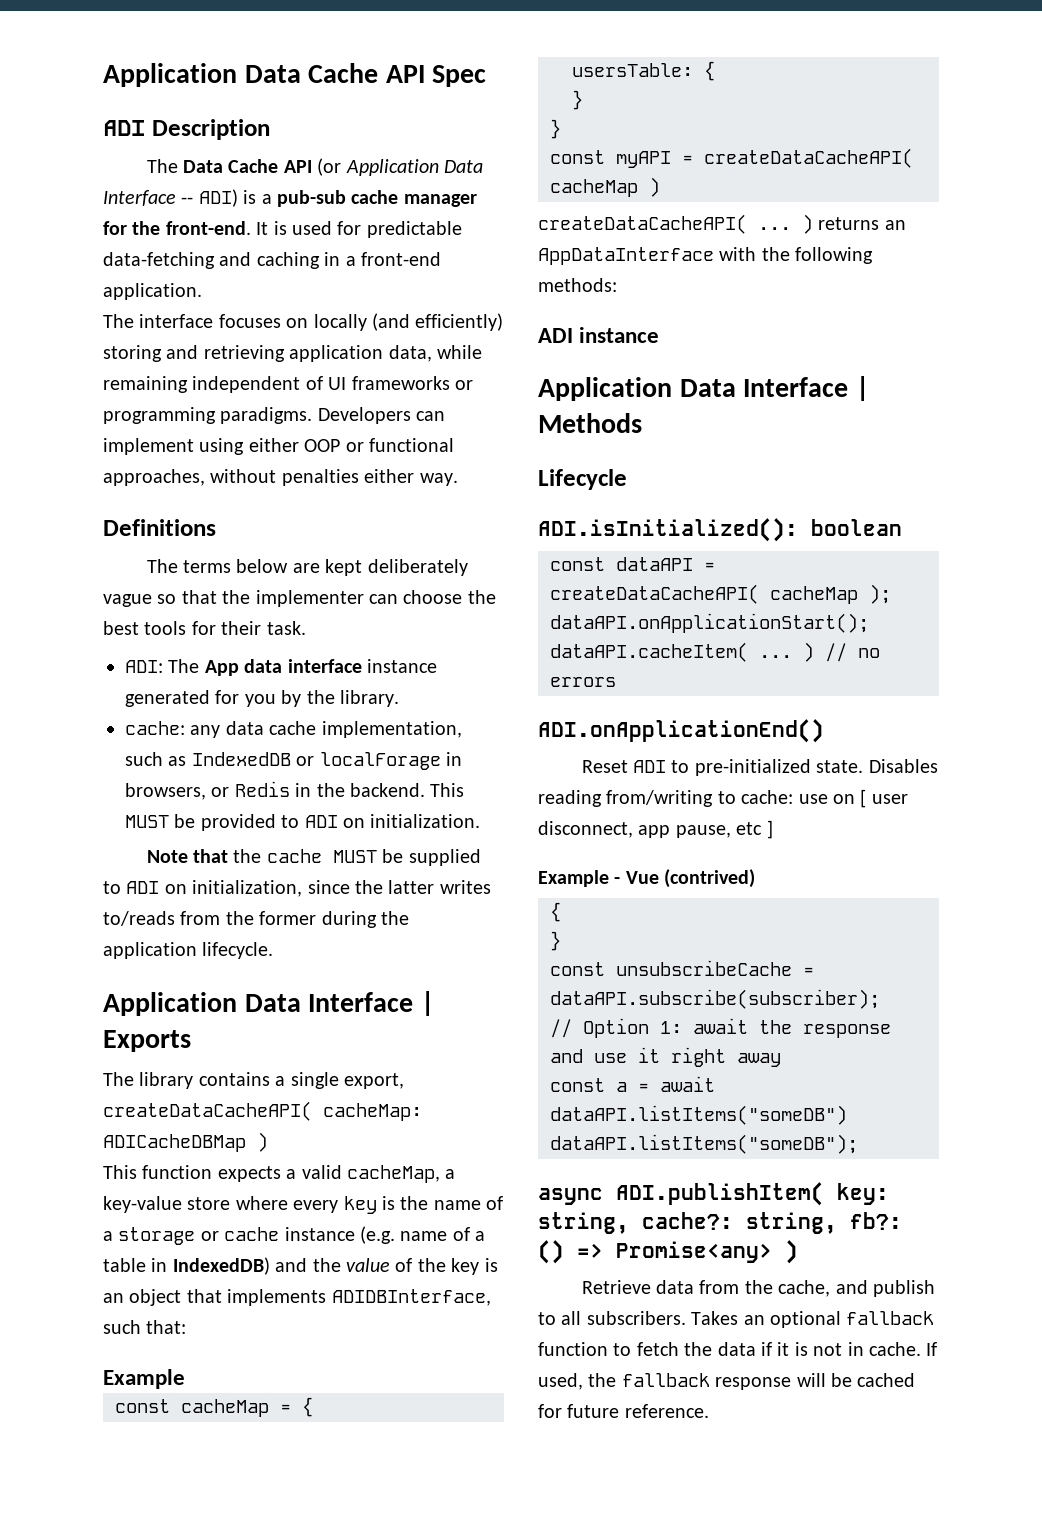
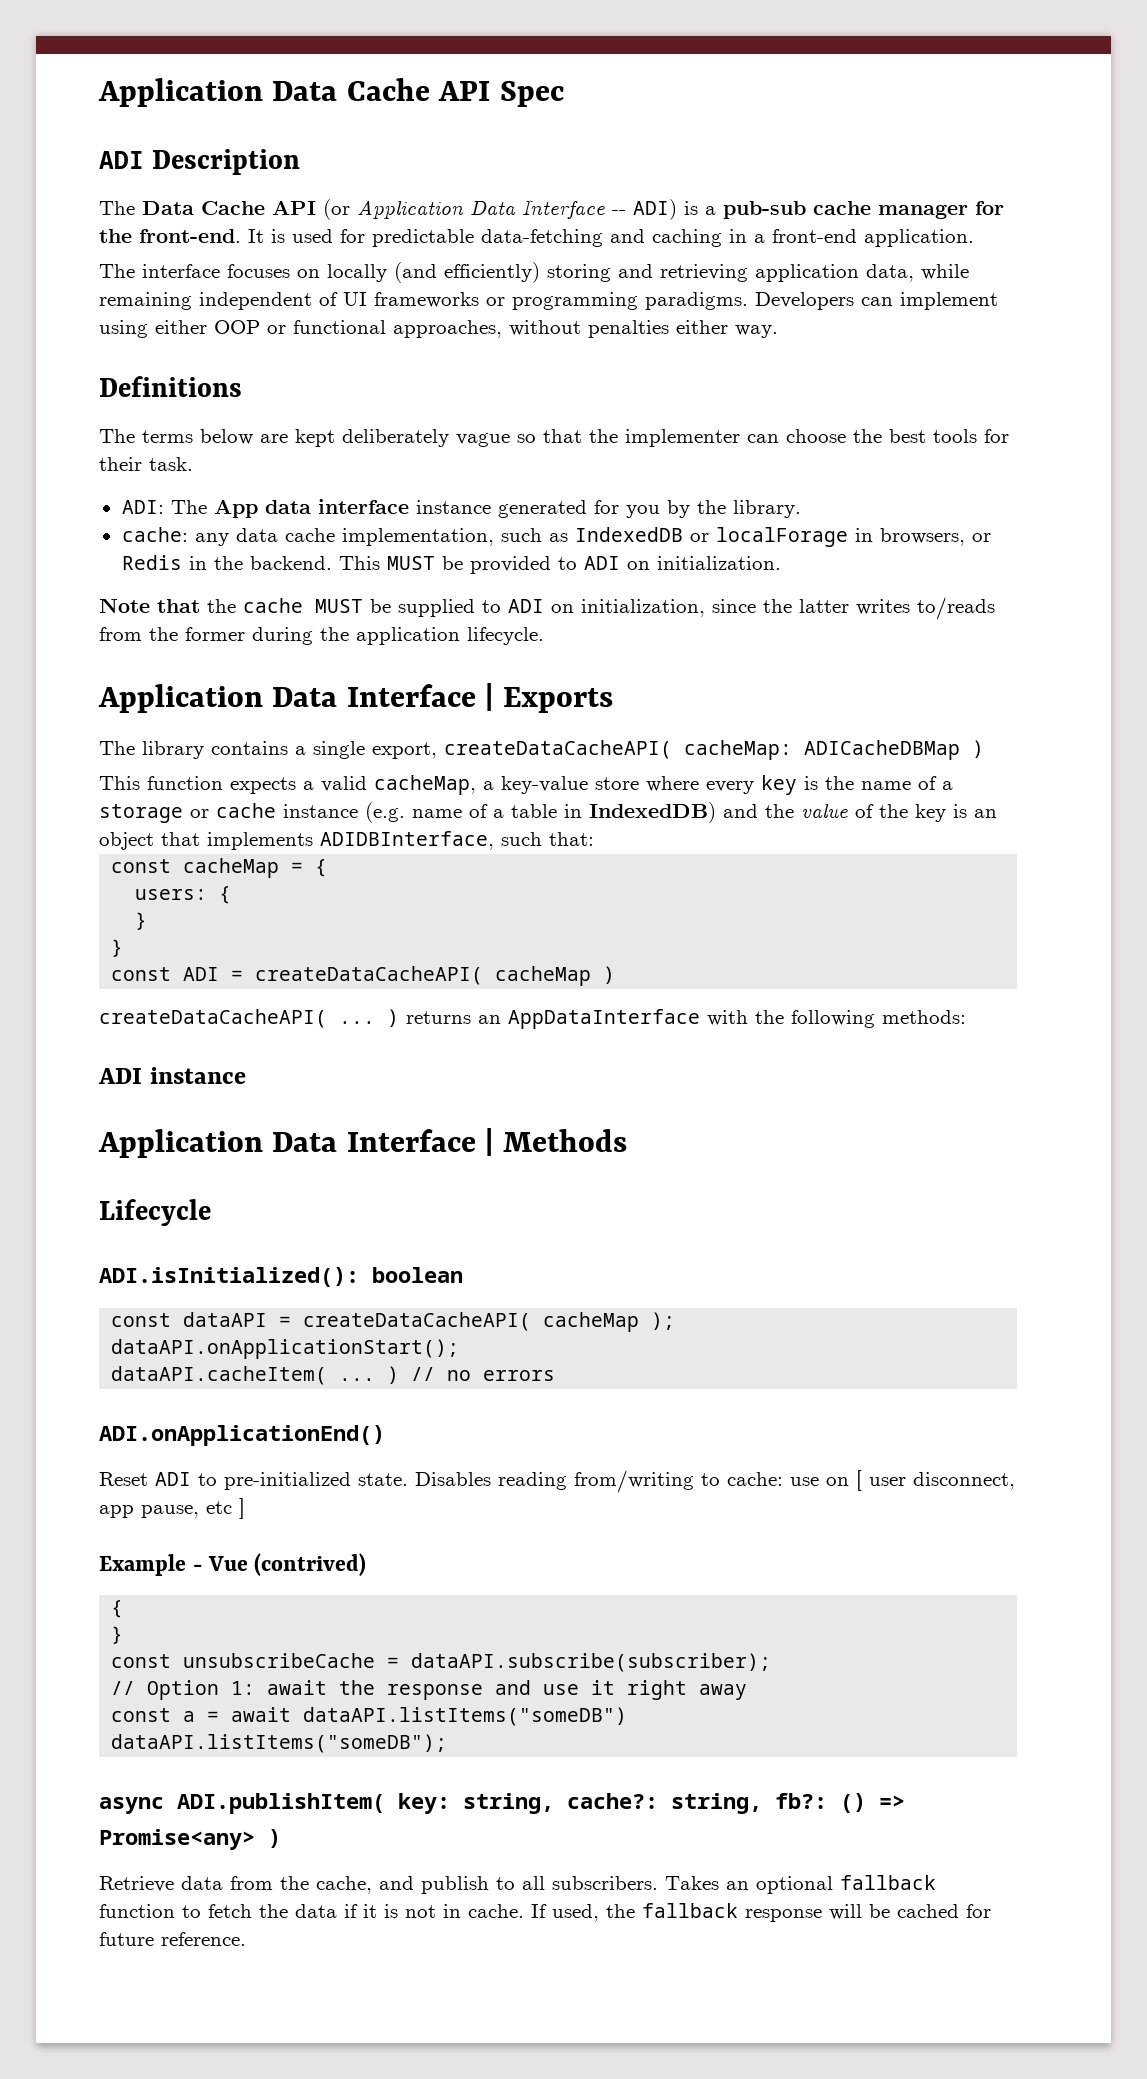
  This function expects a valid cacheMap, a key-value store where every key is the name of a storage or cache instance (e.g. name of a table in IndexedDB) and the value of the key is an object that implements ADIDBInterface, such that:
- Example
- usersTable: {
+ users: {
- const myAPI = createDataCacheAPI( cacheMap )
+ const ADI = createDataCacheAPI( cacheMap )

